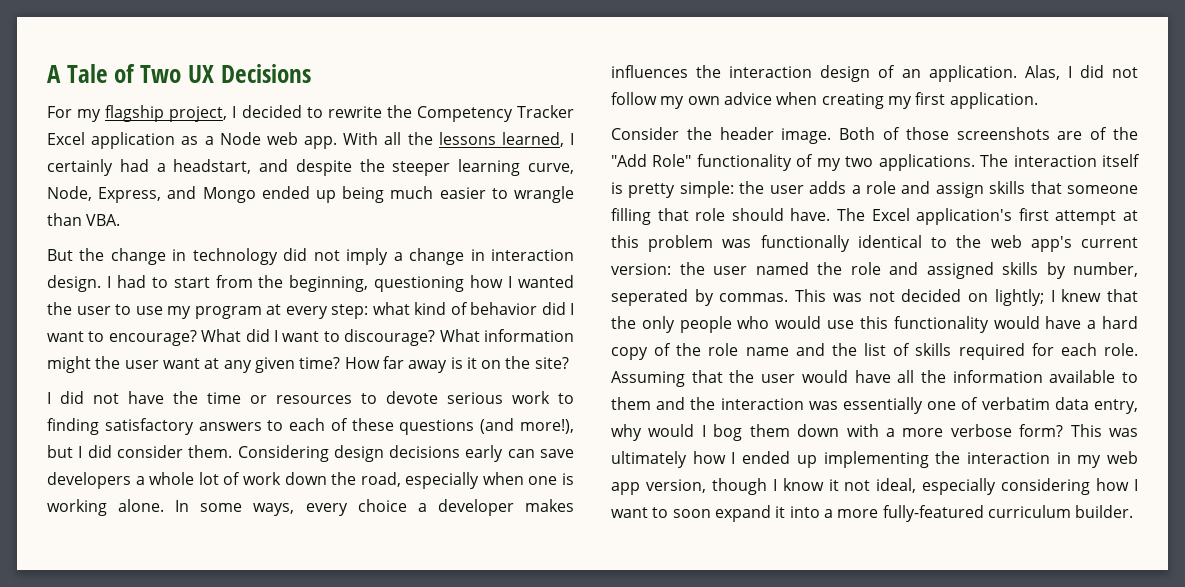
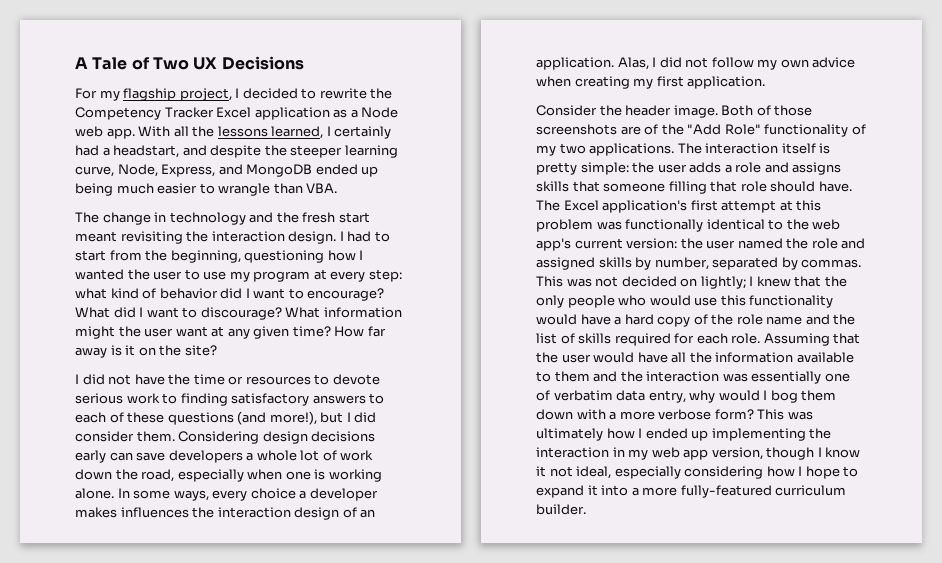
- With all the lessons learned, I certainly had a headstart, and despite the steeper learning curve, Node, Express, and Mongo ended up being much easier to wrangle than VBA.
+ With all the lessons learned, I certainly had a headstart, and despite the steeper learning curve, Node, Express, and MongoDB ended up being much easier to wrangle than VBA.
- But the change in technology did not imply a change in interaction design.
+ The change in technology and the fresh start meant revisiting the interaction design.
- The interaction itself is pretty simple: the user adds a role and assign skills that someone filling that role should have.
+ The interaction itself is pretty simple: the user adds a role and assigns skills that someone filling that role should have.
- The Excel application's first attempt at this problem was functionally identical to the web app's current version: the user named the role and assigned skills by number, seperated by commas.
+ The Excel application's first attempt at this problem was functionally identical to the web app's current version: the user named the role and assigned skills by number, separated by commas.
- This was ultimately how I ended up implementing the interaction in my web app version, though I know it not ideal, especially considering how I want to soon expand it into a more fully-featured curriculum builder.
+ This was ultimately how I ended up implementing the interaction in my web app version, though I know it not ideal, especially considering how I hope to expand it into a more fully-featured curriculum builder.

